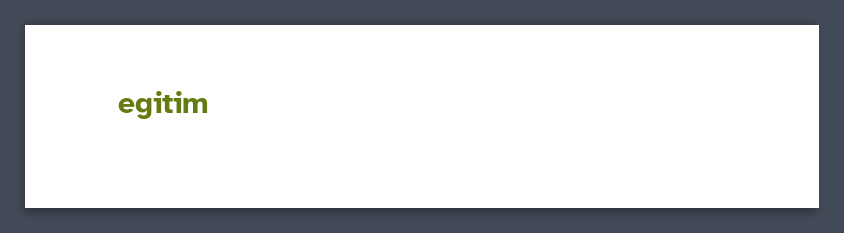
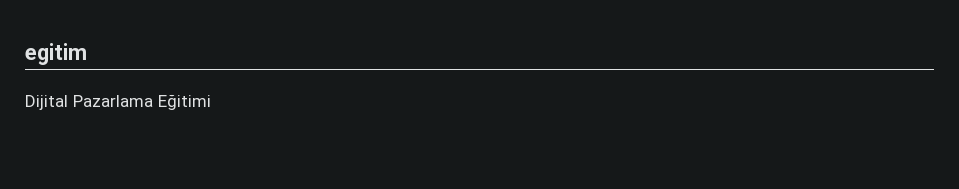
+ Dijital Pazarlama Eğitimi

